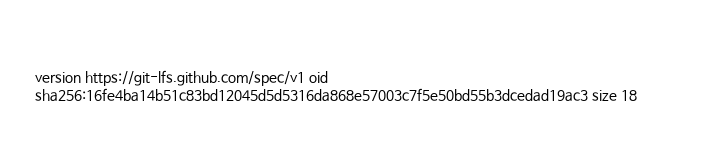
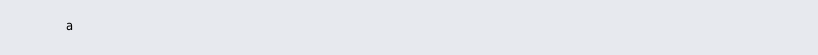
- version https://git-lfs.github.com/spec/v1 oid sha256:16fe4ba14b51c83bd12045d5d5316da868e57003c7f5e50bd55b3dcedad19ac3 size 18
+ a

